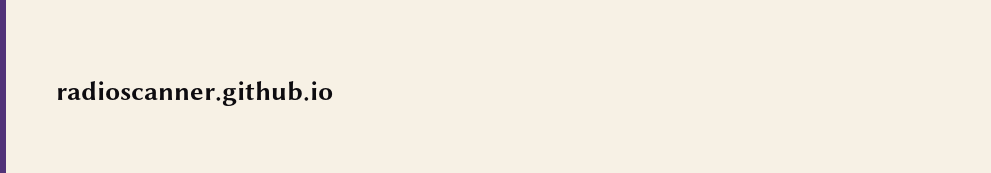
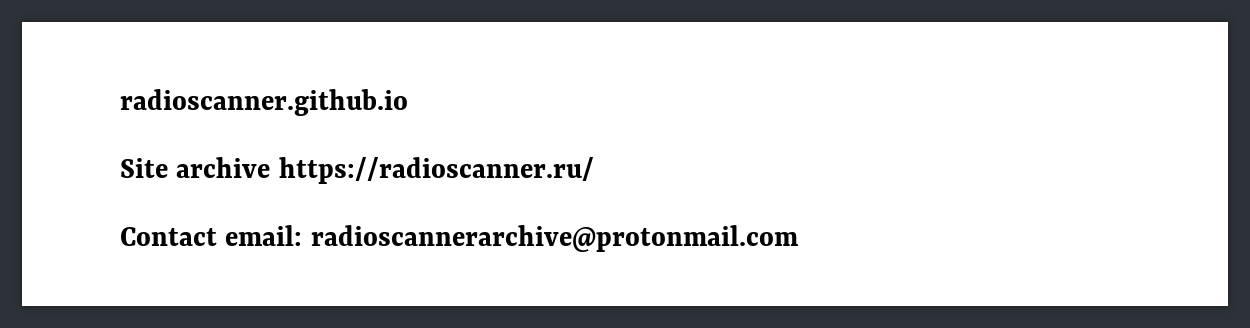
+ Site archive https://radioscanner.ru/
+ Contact email: radioscannerarchive@protonmail.com

